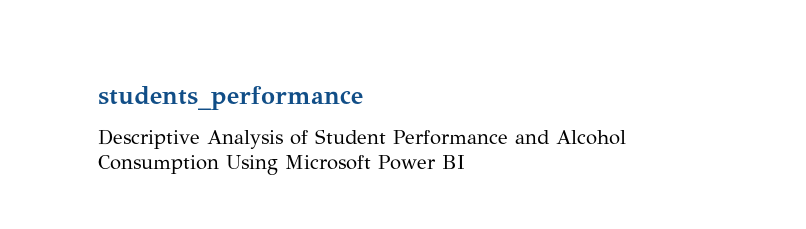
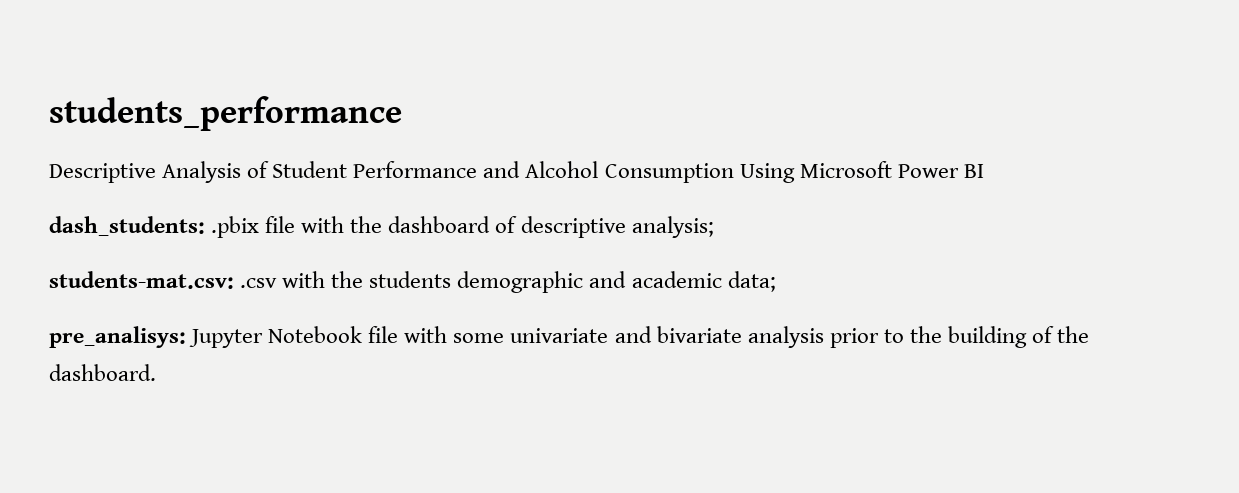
+ dash_students: .pbix file with the dashboard of descriptive analysis;
+ students-mat.csv: .csv with the students demographic and academic data;
+ pre_analisys: Jupyter Notebook file with some univariate and bivariate analysis prior to the building of the dashboard.

